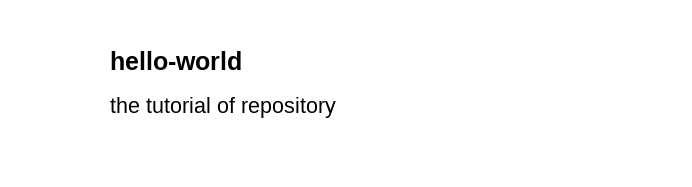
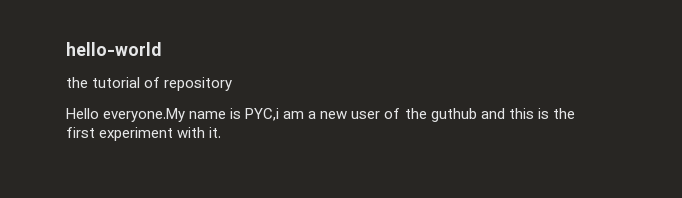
+ Hello everyone.My name is PYC,i am a new user of the guthub and this is the first experiment with it.

